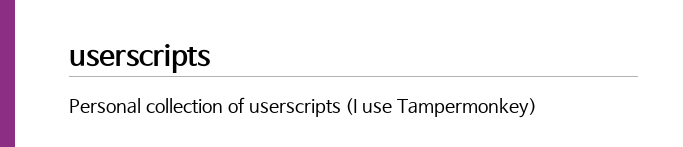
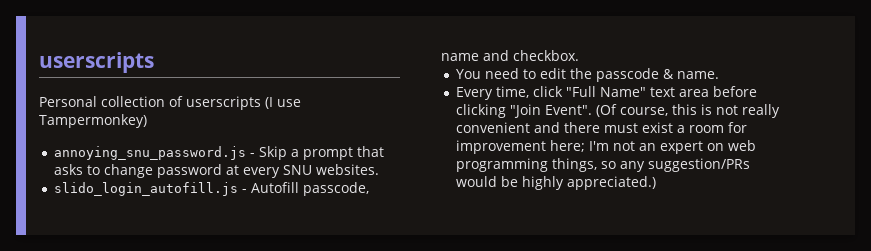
+ annoying_snu_password.js - Skip a prompt that asks to change password at every SNU websites.
+ slido_login_autofill.js - Autofill passcode, name and checkbox.
+ You need to edit the passcode & name.
+ Every time, click "Full Name" text area before clicking "Join Event". (Of course, this is not really convenient and there must exist a room for improvement here; I'm not an expert on web programming things, so any suggestion/PRs would be highly appreciated.)

